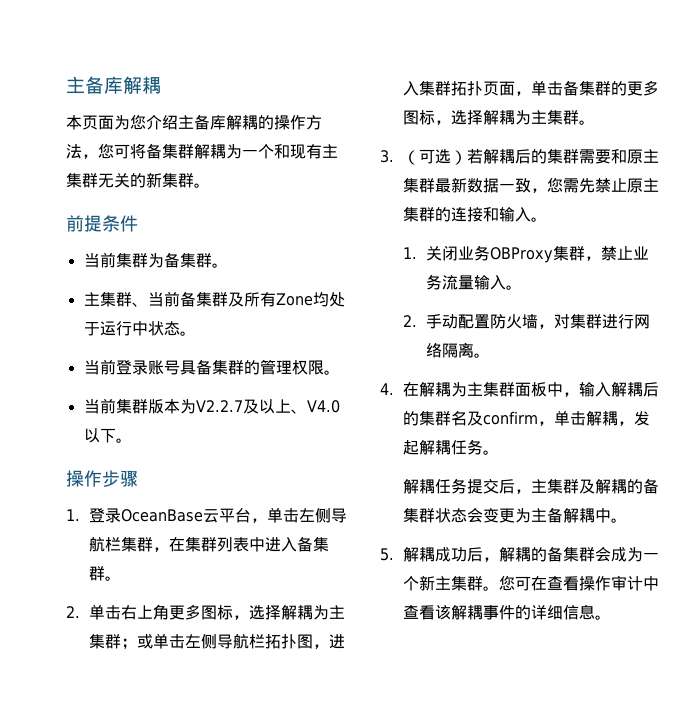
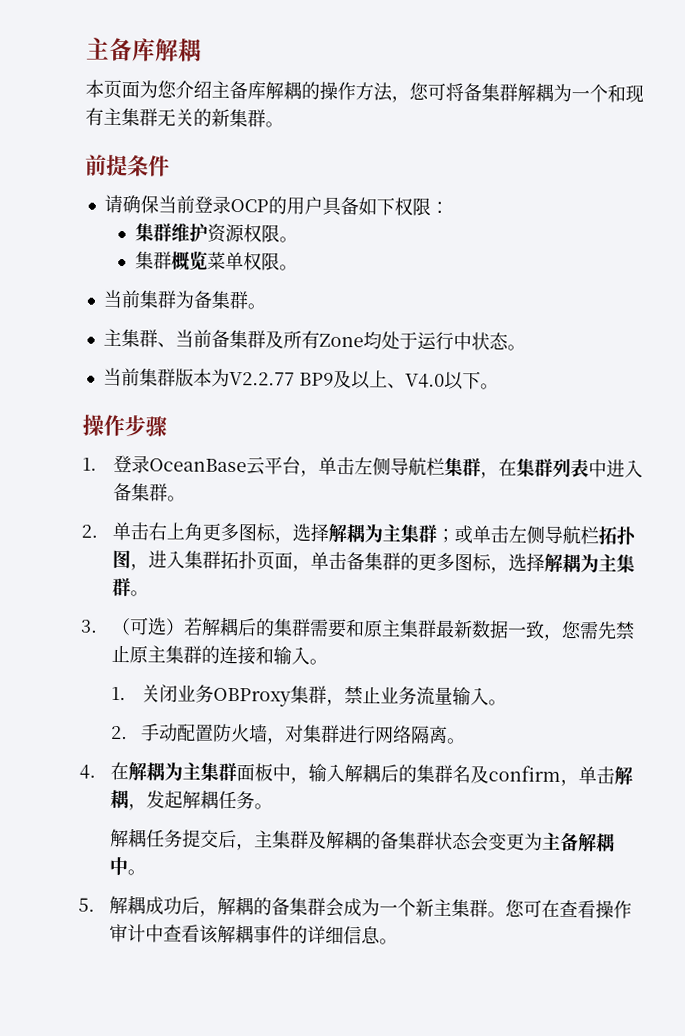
+ 请确保当前登录OCP的用户具备如下权限：
+ 集群维护资源权限。
+ 集群概览菜单权限。
- 当前登录账号具备集群的管理权限。
- 当前集群版本为V2.2.7及以上、V4.0以下。
+ 当前集群版本为V2.2.77 BP9及以上、V4.0以下。

